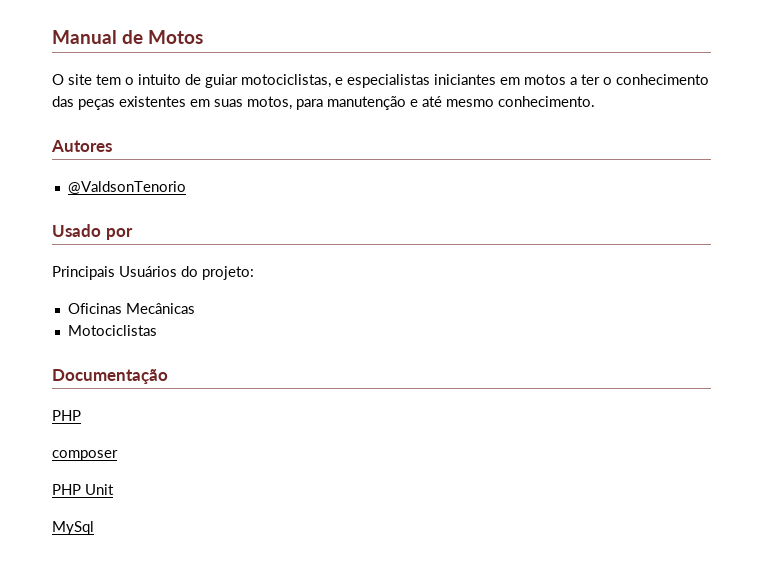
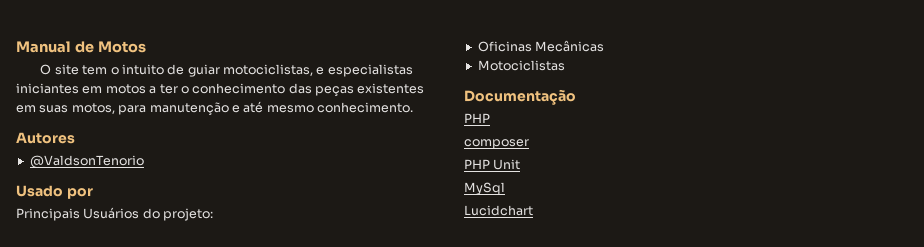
+ Lucidchart

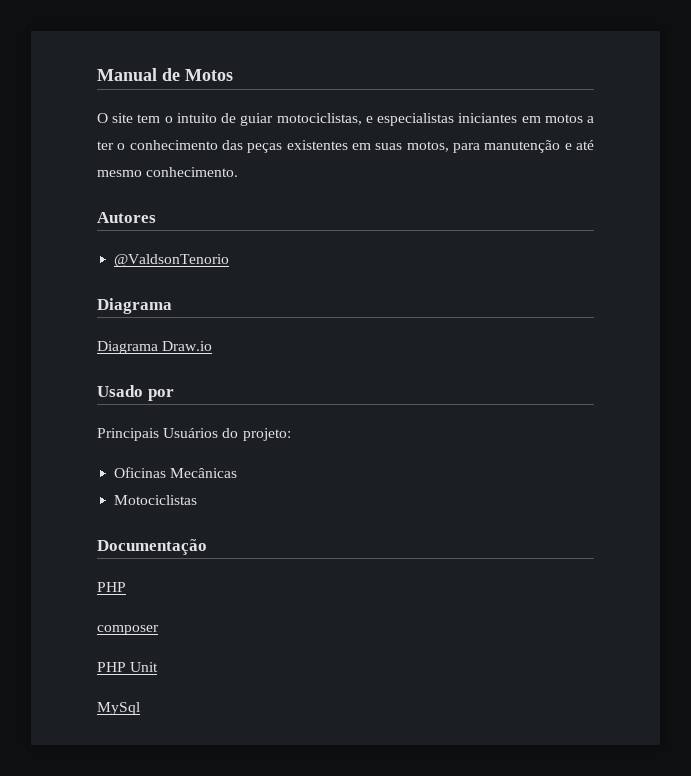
  @ValdsonTenorio
+ Diagrama
+ Diagrama Draw.io
- Lucidchart

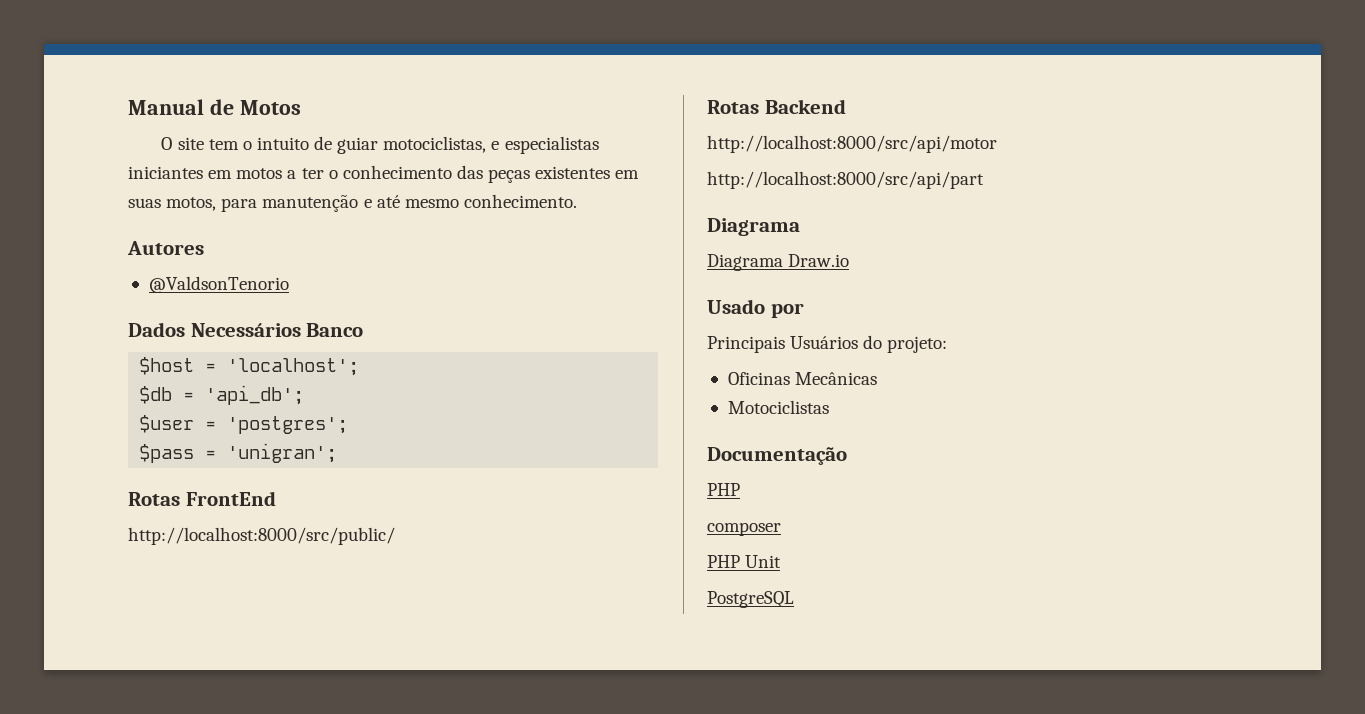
+ Dados Necessários Banco
+ $host = 'localhost';
+ $db = 'api_db';
+ $user = 'postgres';
+ $pass = 'unigran';
+ Rotas FrontEnd
+ http://localhost:8000/src/public/
+ Rotas Backend
+ http://localhost:8000/src/api/motor
+ http://localhost:8000/src/api/part
- MySql
+ PostgreSQL

